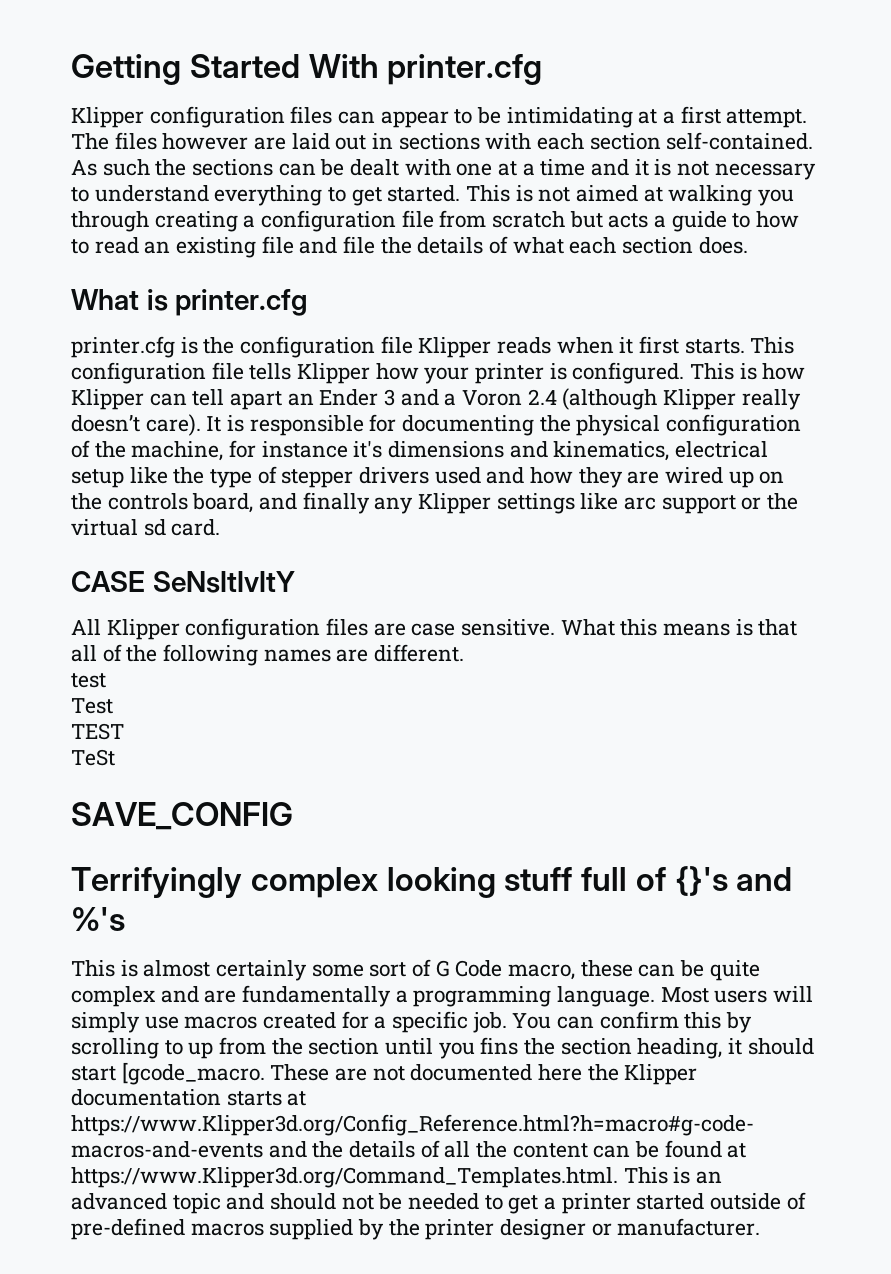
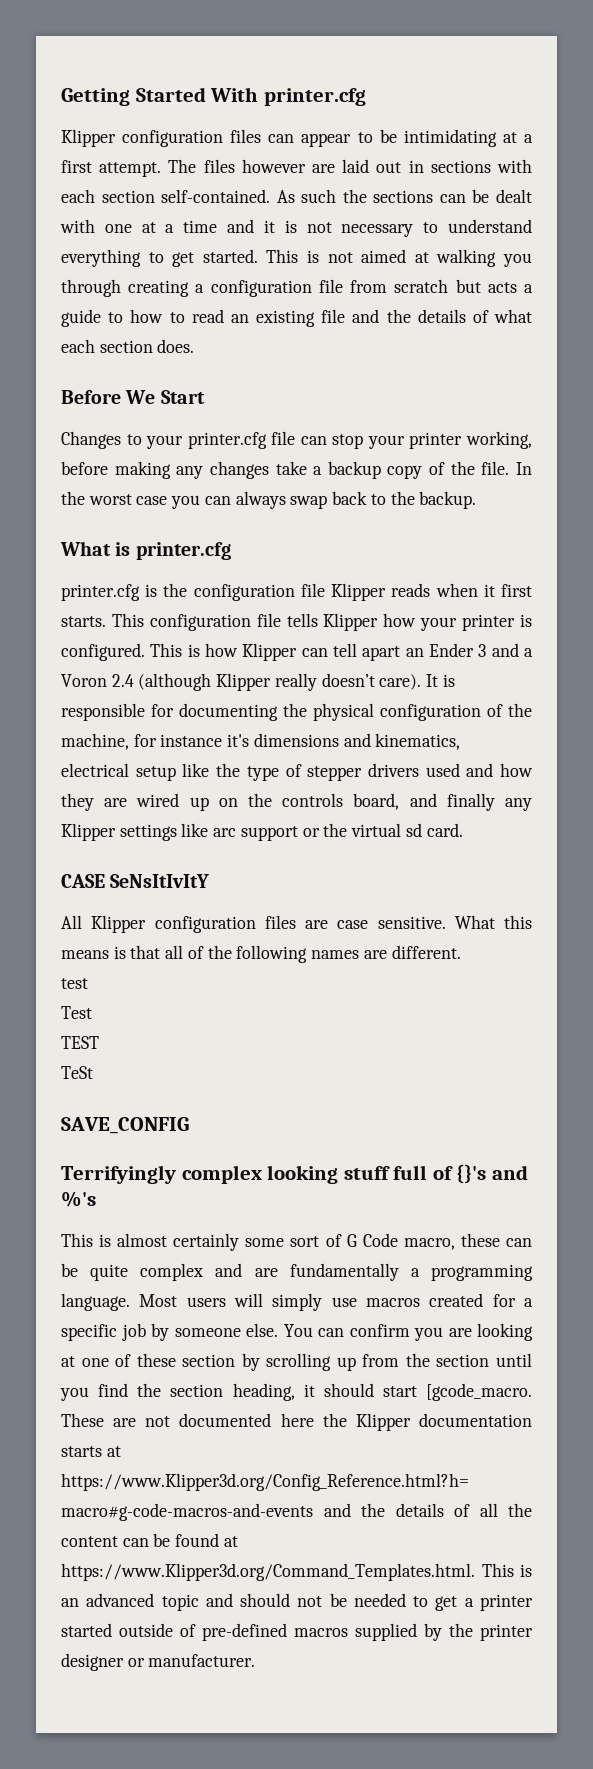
- This is not aimed at walking you through creating a configuration file from scratch but acts a guide to how to read an existing file and file the details of what each section does.
+ This is not aimed at walking you through creating a configuration file from scratch but acts a guide to how to read an existing file and the details of what each section does.
+ Before We Start
+ Changes to your printer.cfg file can stop your printer working, before making any changes take a backup copy of the file. In the worst case you can always swap back to the backup.
- Most users will simply use macros created for a specific job. You can confirm this by scrolling to up from the section until you fins the section heading, it should start [gcode_macro.
+ Most users will simply use macros created for a specific job by someone else. You can confirm you are looking at one of these section by scrolling up from the section until you find the section heading, it should start [gcode_macro.

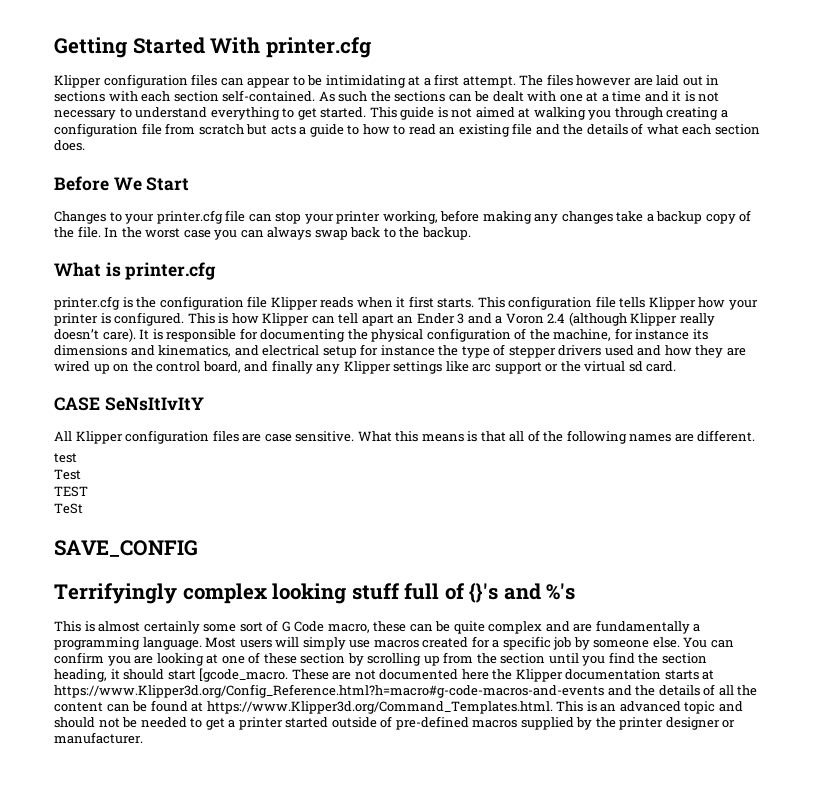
- This is not aimed at walking you through creating a configuration file from scratch but acts a guide to how to read an existing file and the details of what each section does.
+ This guide is not aimed at walking you through creating a configuration file from scratch but acts a guide to how to read an existing file and the details of what each section does.
- It is responsible for documenting the physical configuration of the machine, for instance it's dimensions and kinematics, electrical setup like the type of stepper drivers used and how they are wired up on the controls board, and finally any Klipper settings like arc support or the virtual sd card.
+ It is responsible for documenting the physical configuration of the machine, for instance its dimensions and kinematics, and electrical setup for instance the type of stepper drivers used and how they are wired up on the control board, and finally any Klipper settings like arc support or the virtual sd card.

